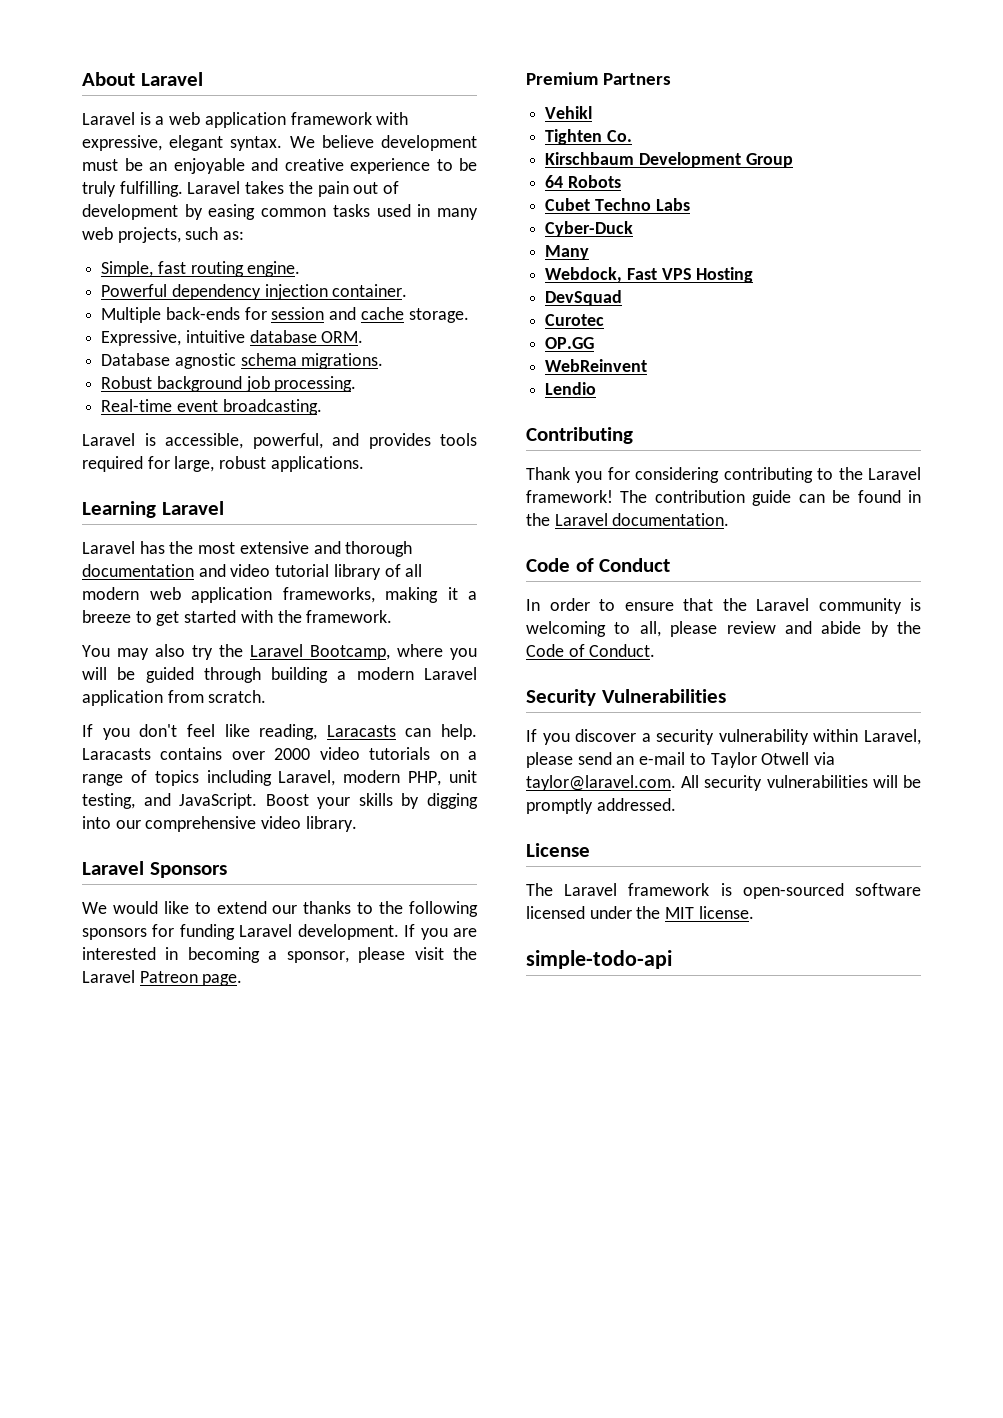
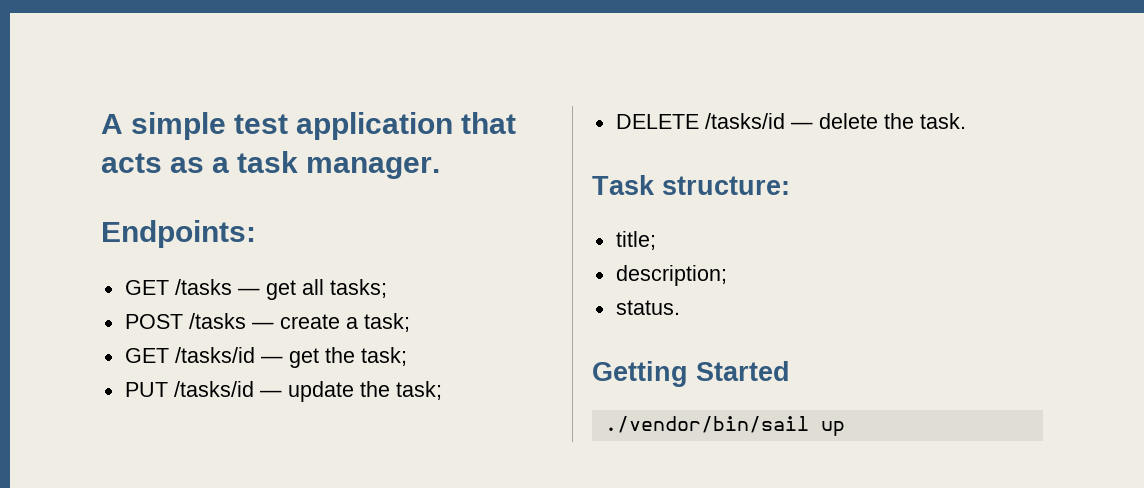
- About Laravel
- Laravel is a web application framework with expressive, elegant syntax. We believe development must be an enjoyable and creative experience to be truly fulfilling. Laravel takes the pain out of development by easing common tasks used in many web projects, such as:
- Simple, fast routing engine.
- Powerful dependency injection container.
- Multiple back-ends for session and cache storage.
- Expressive, intuitive database ORM.
- Database agnostic schema migrations.
- Robust background job processing.
- Real-time event broadcasting.
- Laravel is accessible, powerful, and provides tools required for large, robust applications.
- Learning Laravel
- Laravel has the most extensive and thorough documentation and video tutorial library of all modern web application frameworks, making it a breeze to get started with the framework.
- You may also try the Laravel Bootcamp, where you will be guided through building a modern Laravel application from scratch.
- If you don't feel like reading, Laracasts can help. Laracasts contains over 2000 video tutorials on a range of topics including Laravel, modern PHP, unit testing, and JavaScript. Boost your skills by digging into our comprehensive video library.
- Laravel Sponsors
- We would like to extend our thanks to the following sponsors for funding Laravel development. If you are interested in becoming a sponsor, please visit the Laravel Patreon page.
- Premium Partners
- Vehikl
- Tighten Co.
- Kirschbaum Development Group
- 64 Robots
- Cubet Techno Labs
- Cyber-Duck
- Many
- Webdock, Fast VPS Hosting
- DevSquad
- Curotec
- OP.GG
- WebReinvent
- Lendio
- Contributing
- Thank you for considering contributing to the Laravel framework! The contribution guide can be found in the Laravel documentation.
- Code of Conduct
- In order to ensure that the Laravel community is welcoming to all, please review and abide by the Code of Conduct.
- Security Vulnerabilities
- If you discover a security vulnerability within Laravel, please send an e-mail to Taylor Otwell via taylor@laravel.com. All security vulnerabilities will be promptly addressed.
- License
- The Laravel framework is open-sourced software licensed under the MIT license.
- simple-todo-api
+ A simple test application that acts as a task manager.
+ Endpoints:
+ GET /tasks — get all tasks;
+ POST /tasks — create a task;
+ GET /tasks/id — get the task;
+ PUT /tasks/id — update the task;
+ DELETE /tasks/id — delete the task.
+ Task structure:
+ title;
+ description;
+ status.
+ Getting Started
+ ./vendor/bin/sail up

